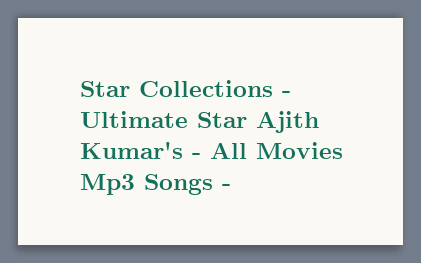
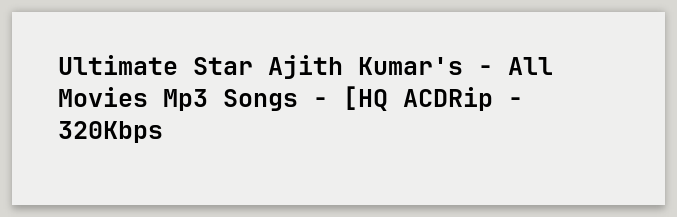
- Star Collections - Ultimate Star Ajith Kumar's - All Movies Mp3 Songs -
+ Ultimate Star Ajith Kumar's - All Movies Mp3 Songs - [HQ ACDRip - 320Kbps

